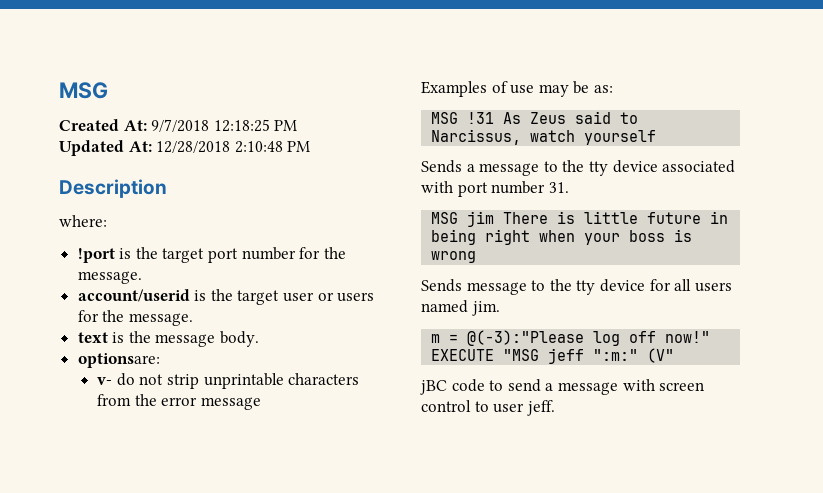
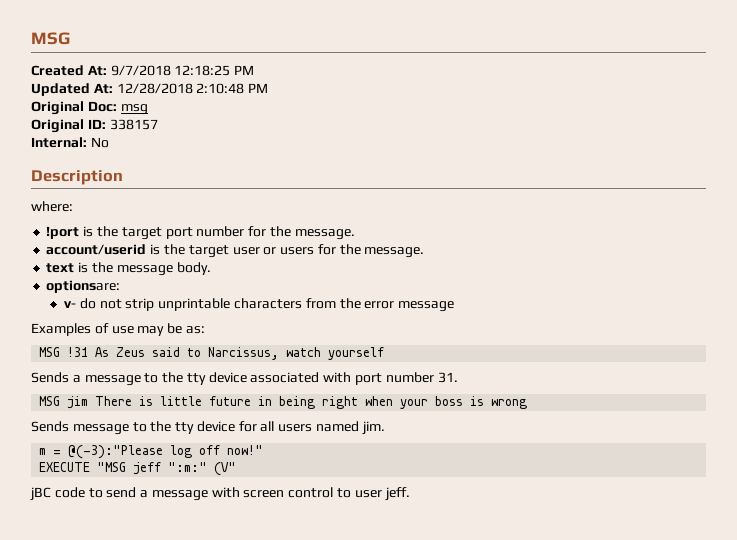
+ Original Doc: msg
+ Original ID: 338157
+ Internal: No

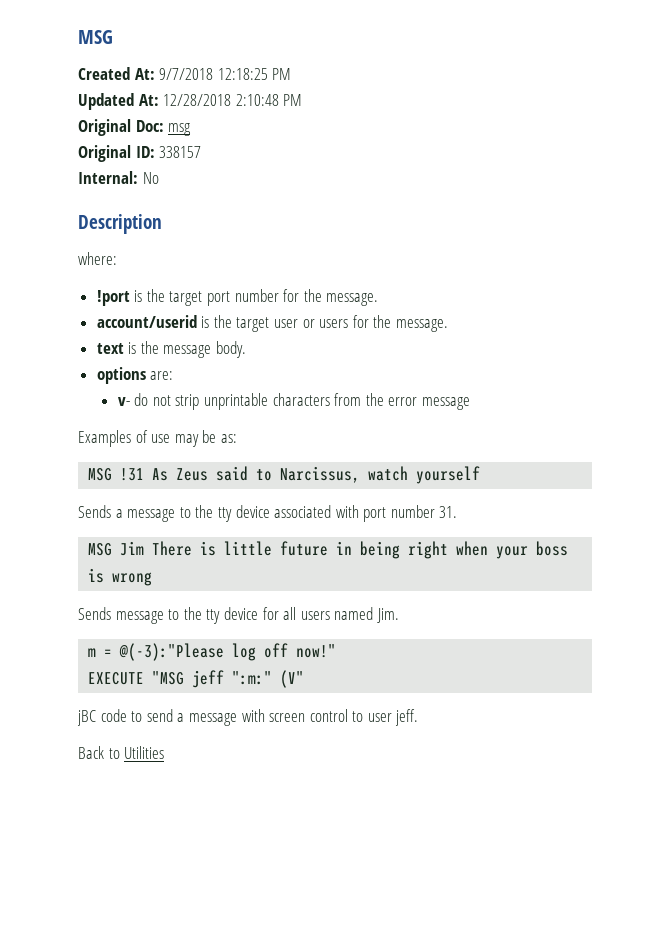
- optionsare:
+ options are:
- MSG jim There is little future in being right when your boss is wrong
+ MSG Jim There is little future in being right when your boss is wrong
- Sends message to the tty device for all users named jim.
+ Sends message to the tty device for all users named Jim.
+ Back to Utilities

